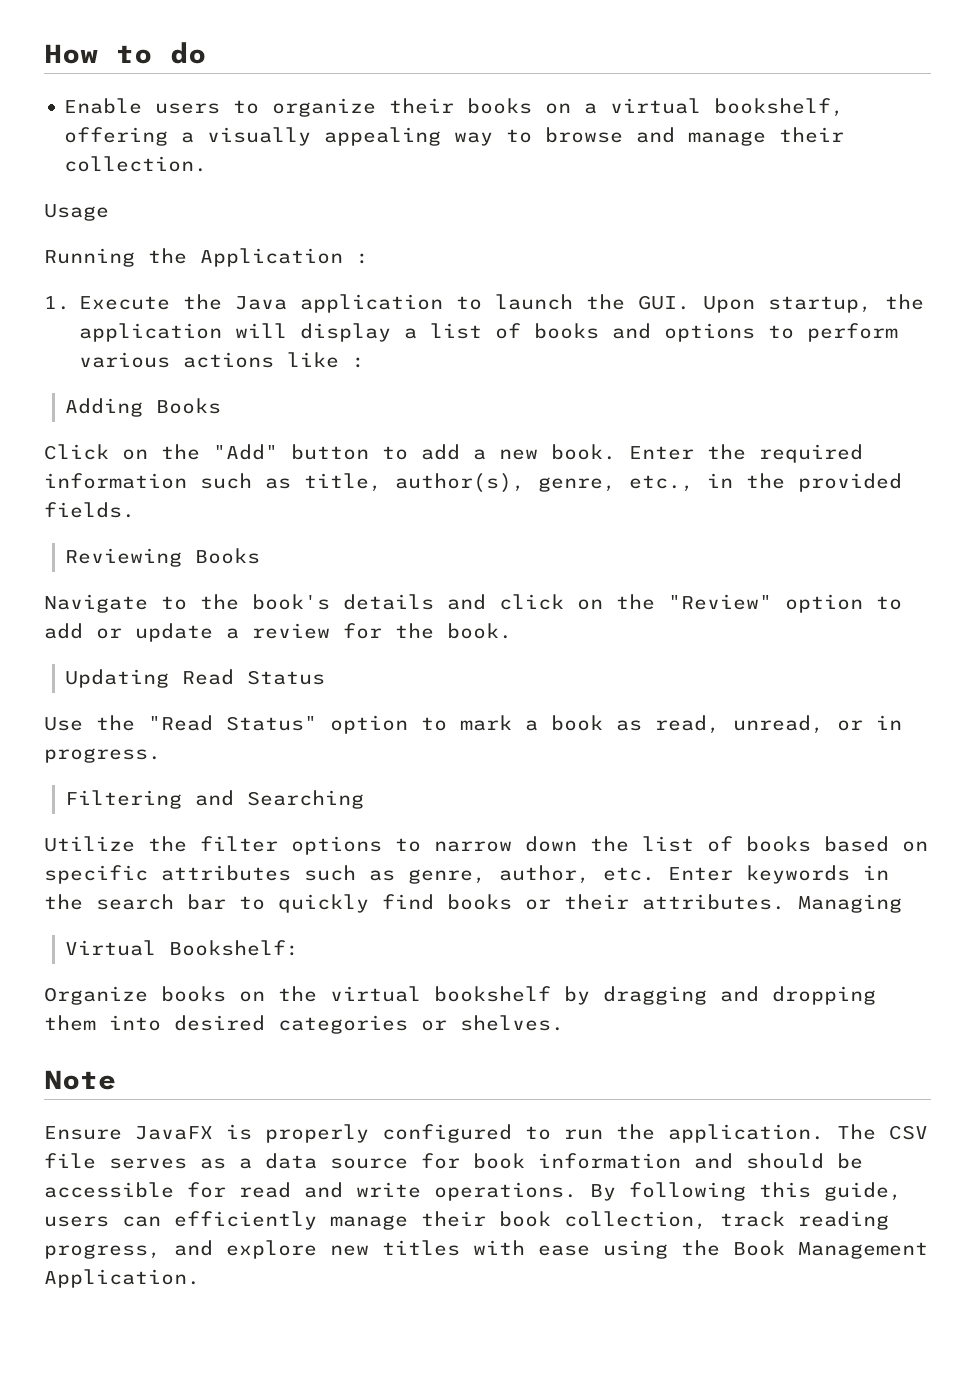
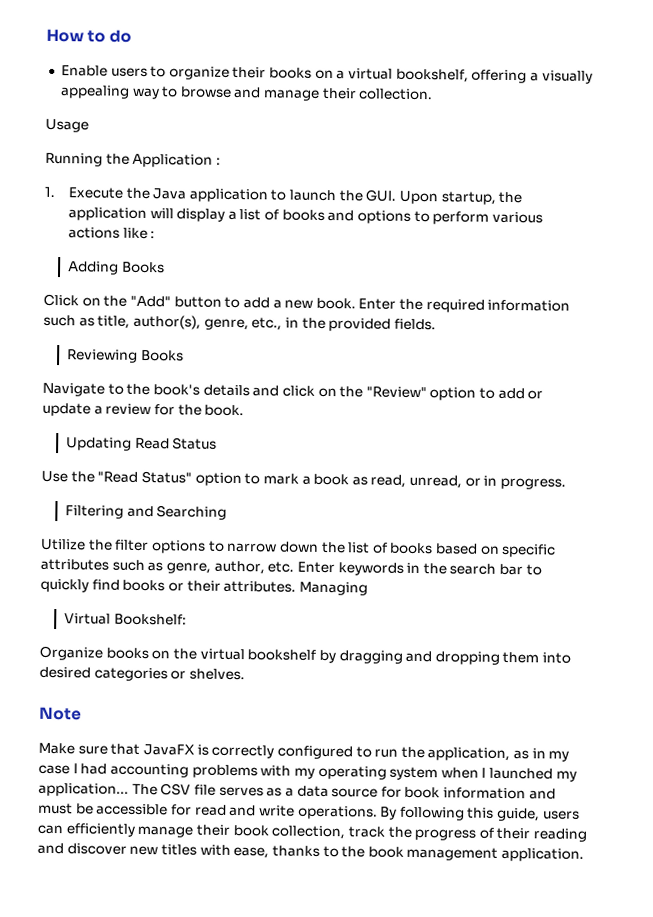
- Ensure JavaFX is properly configured to run the application.
+ Make sure that JavaFX is correctly configured to run the application, as in my case I had accounting problems with my operating system when I launched my application...
- The CSV file serves as a data source for book information and should be accessible for read and write operations.
+ The CSV file serves as a data source for book information and must be accessible for read and write operations.
- By following this guide, users can efficiently manage their book collection, track reading progress, and explore new titles with ease using the Book Management Application.
+ By following this guide, users can efficiently manage their book collection, track the progress of their reading and discover new titles with ease, thanks to the book management application.

